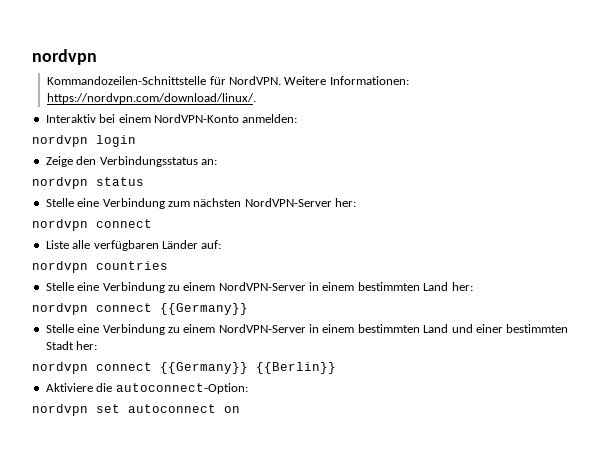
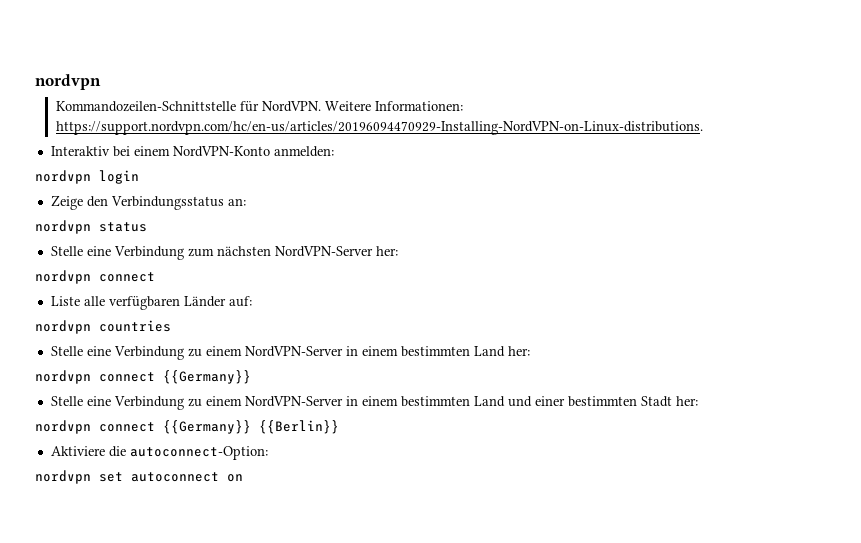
- Weitere Informationen: https://nordvpn.com/download/linux/.
+ Weitere Informationen: https://support.nordvpn.com/hc/en-us/articles/20196094470929-Installing-NordVPN-on-Linux-distributions.

